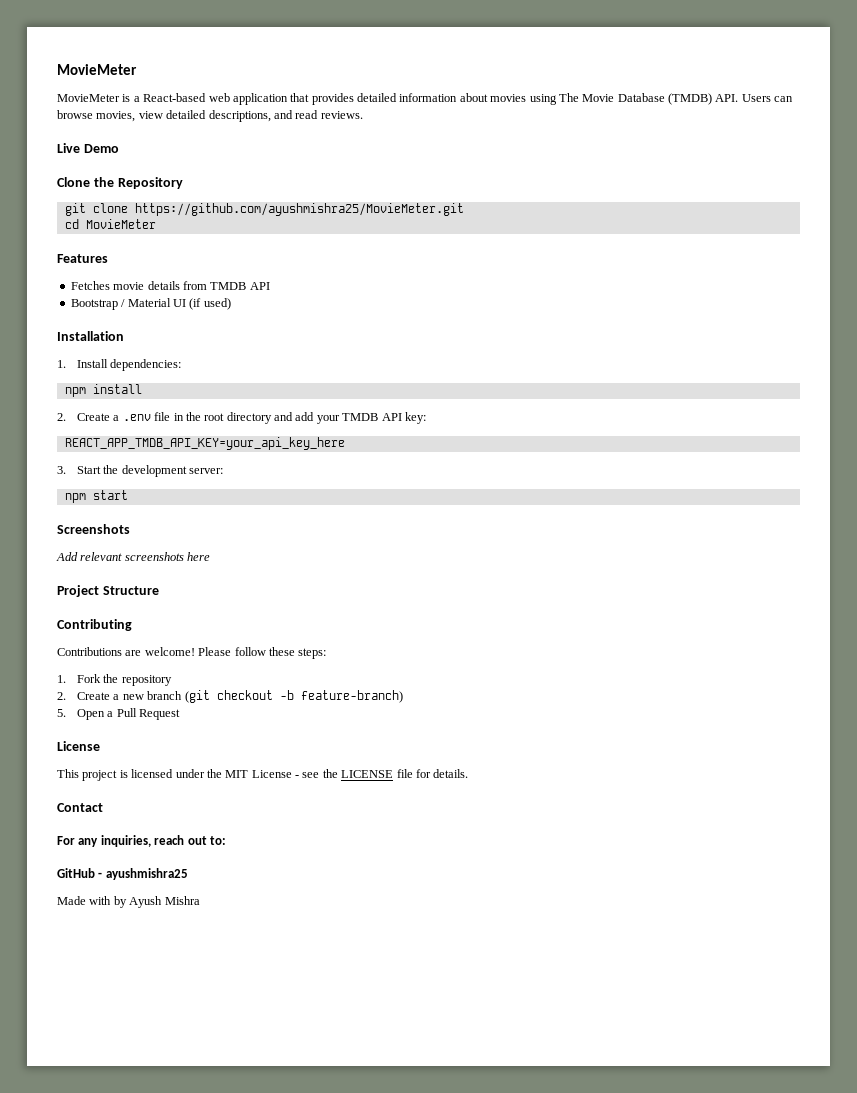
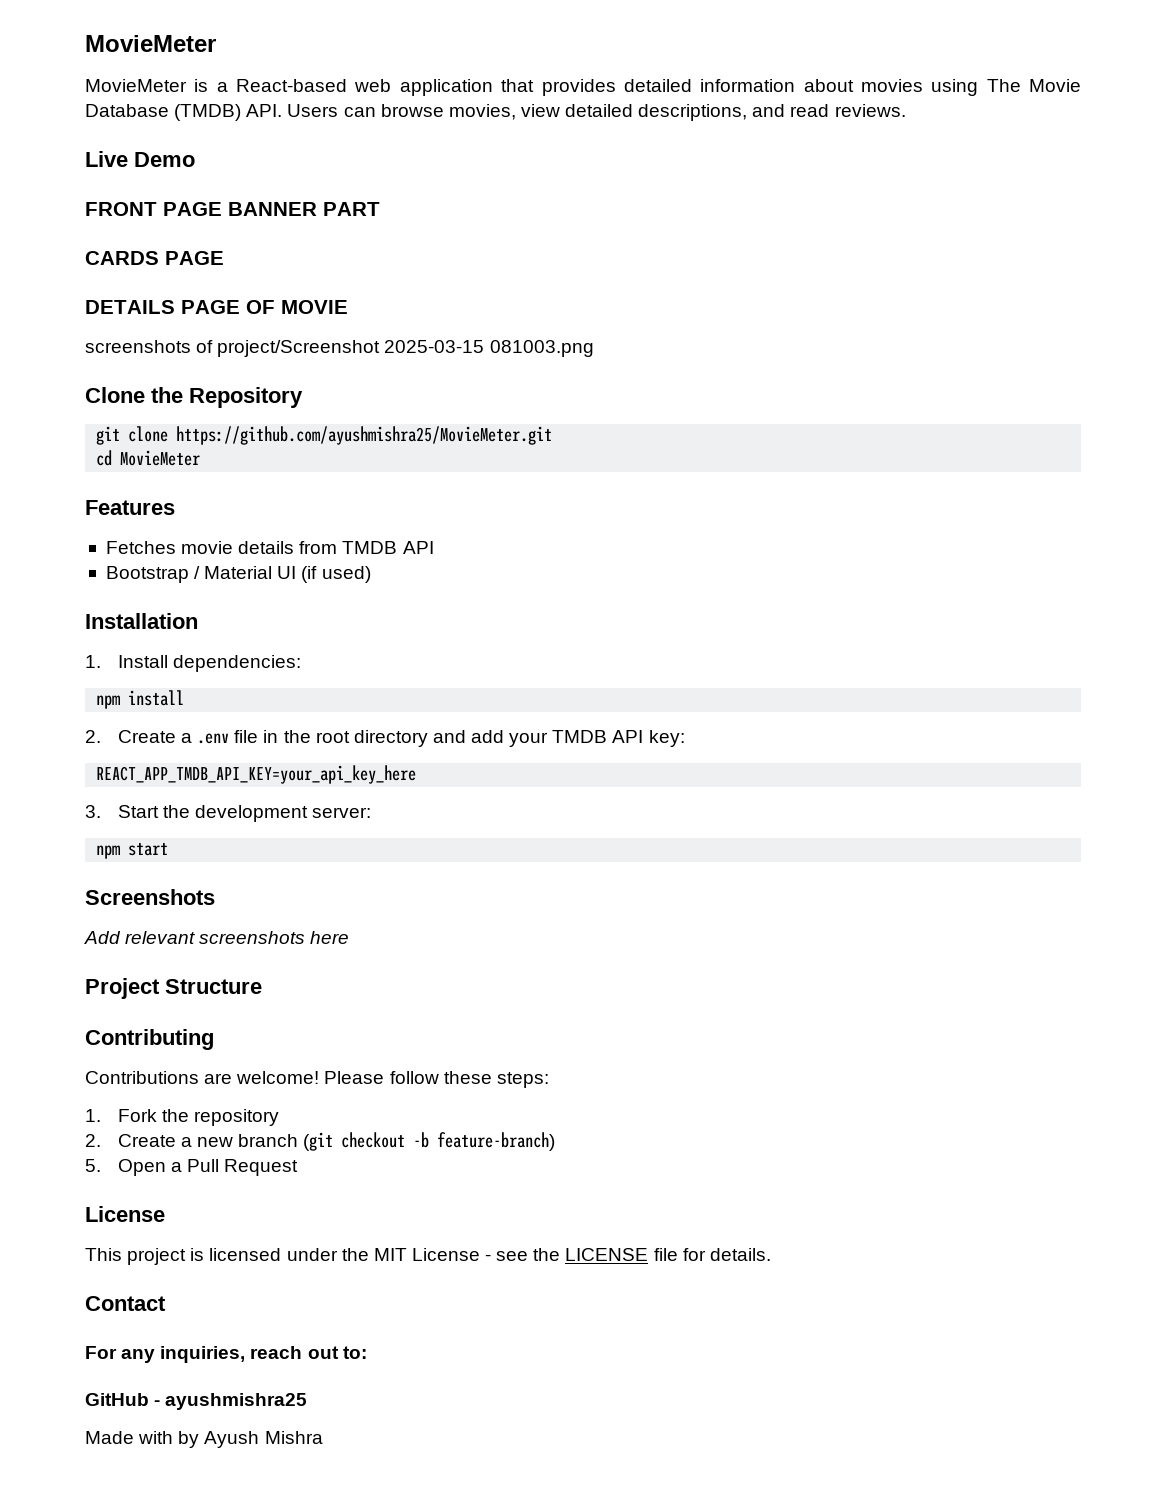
+ FRONT PAGE BANNER PART
+ CARDS PAGE
+ DETAILS PAGE OF MOVIE
+ screenshots of project/Screenshot 2025-03-15 081003.png

